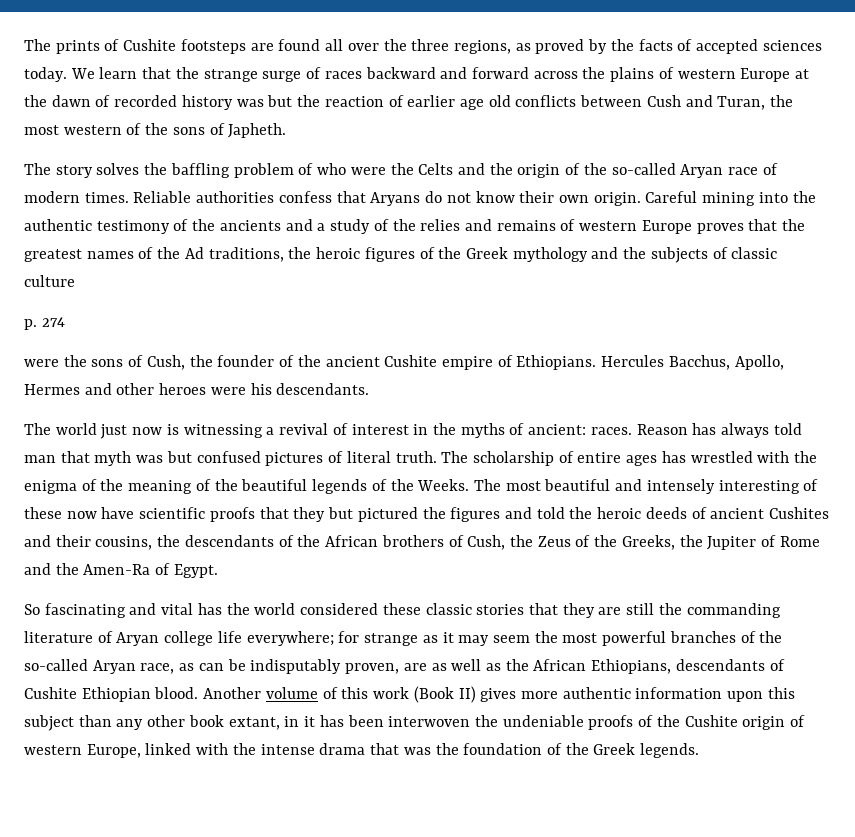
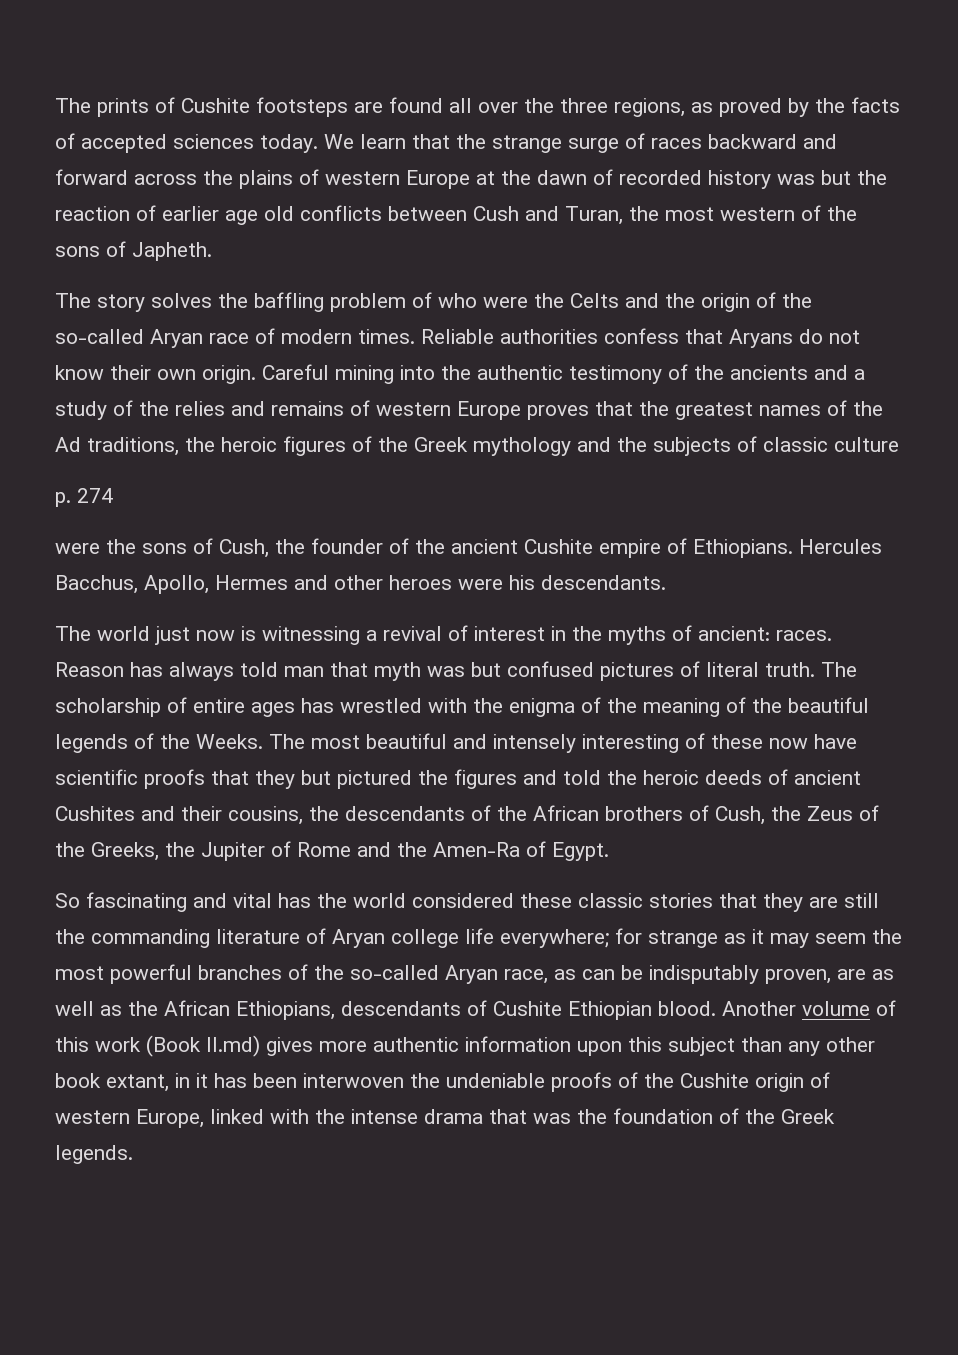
- Another volume of this work (Book II) gives more authentic information upon this subject than any other book extant, in it has been interwoven the undeniable proofs of the Cushite origin of western Europe, linked with the intense drama that was the foundation of the Greek legends.
+ Another volume of this work (Book II.md) gives more authentic information upon this subject than any other book extant, in it has been interwoven the undeniable proofs of the Cushite origin of western Europe, linked with the intense drama that was the foundation of the Greek legends.

